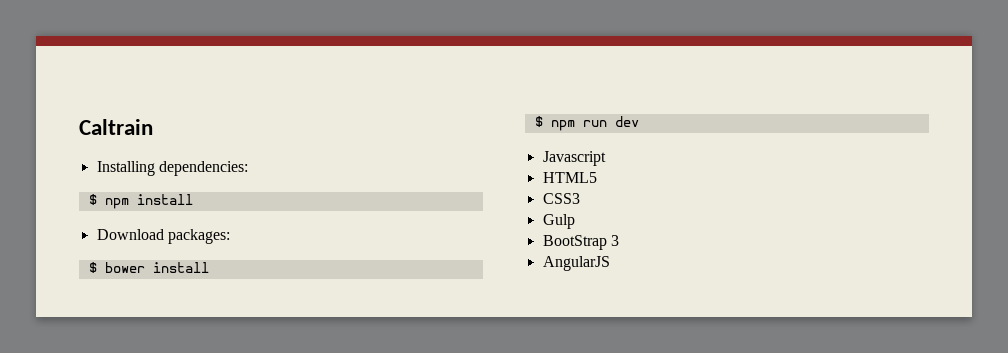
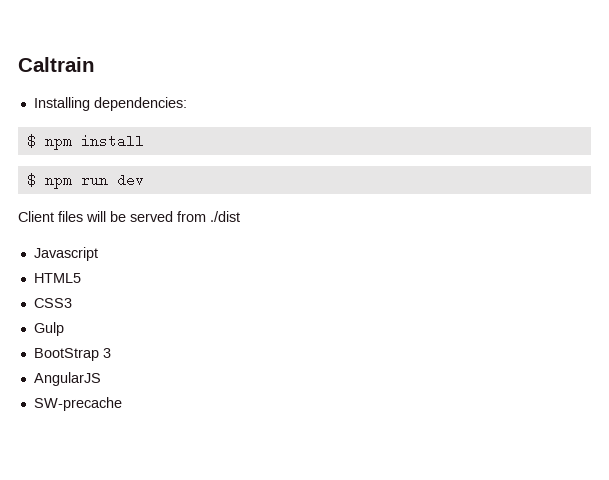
- Download packages:
- $ bower install
+ Client files will be served from ./dist
+ SW-precache

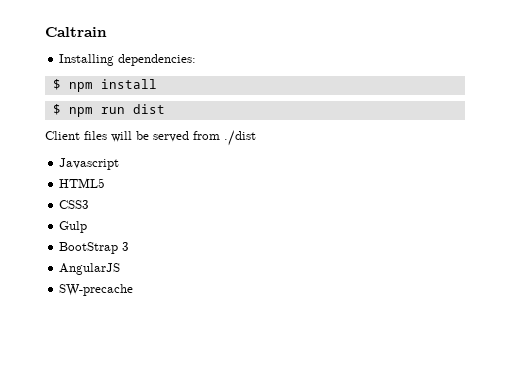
- $ npm run dev
+ $ npm run dist

